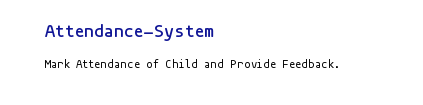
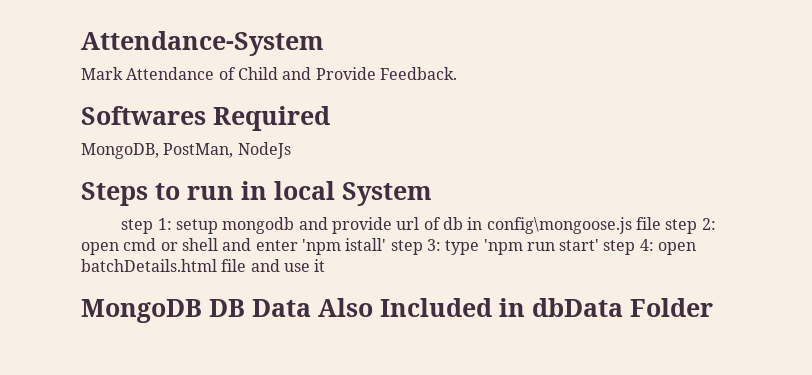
+ Softwares Required
+ MongoDB, PostMan, NodeJs
+ Steps to run in local System
+ step 1: setup mongodb and provide url of db in config\mongoose.js file step 2: open cmd or shell and enter 'npm istall' step 3: type 'npm run start' step 4: open batchDetails.html file and use it
+ MongoDB DB Data Also Included in dbData Folder

